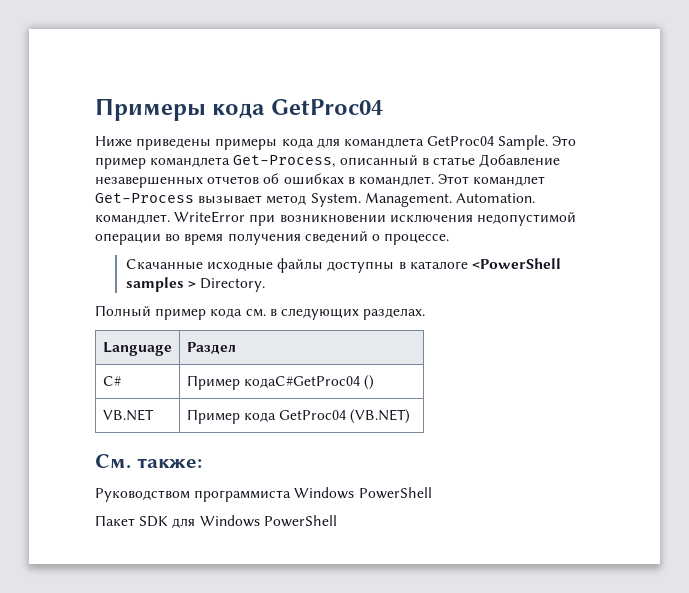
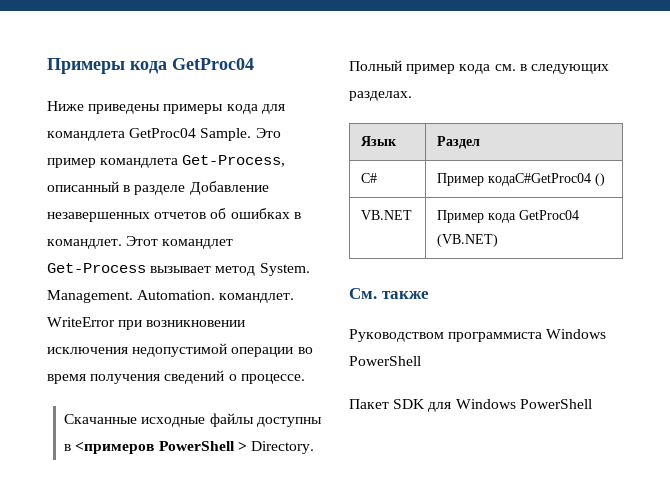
- Это пример командлета Get-Process, описанный в статье Добавление незавершенных отчетов об ошибках в командлет.
+ Это пример командлета Get-Process, описанный в разделе Добавление незавершенных отчетов об ошибках в командлет.
- Скачанные исходные файлы доступны в каталоге <PowerShell samples > Directory.
+ Скачанные исходные файлы доступны в <примеров PowerShell > Directory.
- Language | Раздел
+ Язык | Раздел
- См. также:
+ См. также

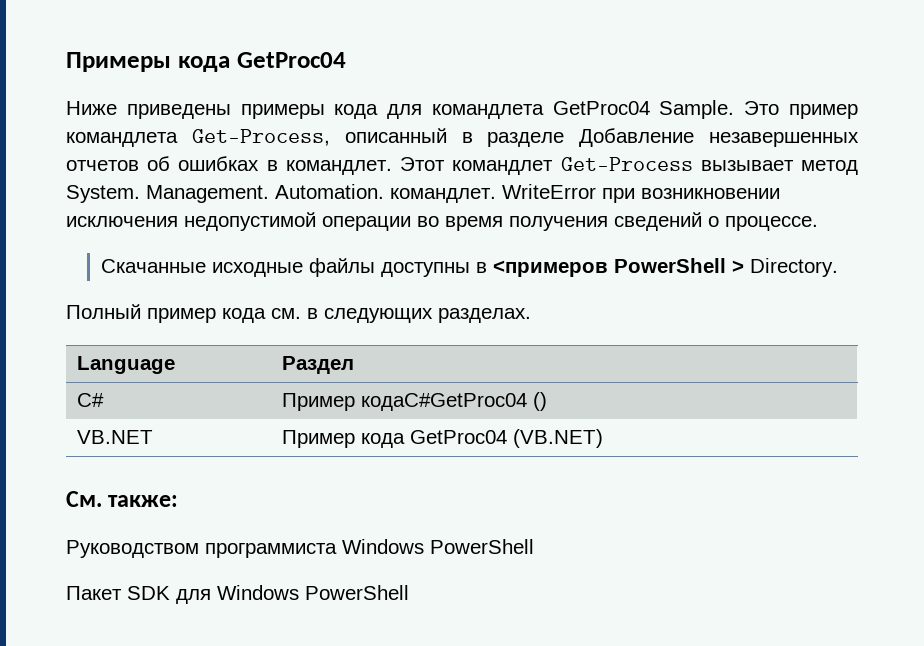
- Язык | Раздел
+ Language | Раздел
- См. также
+ См. также:

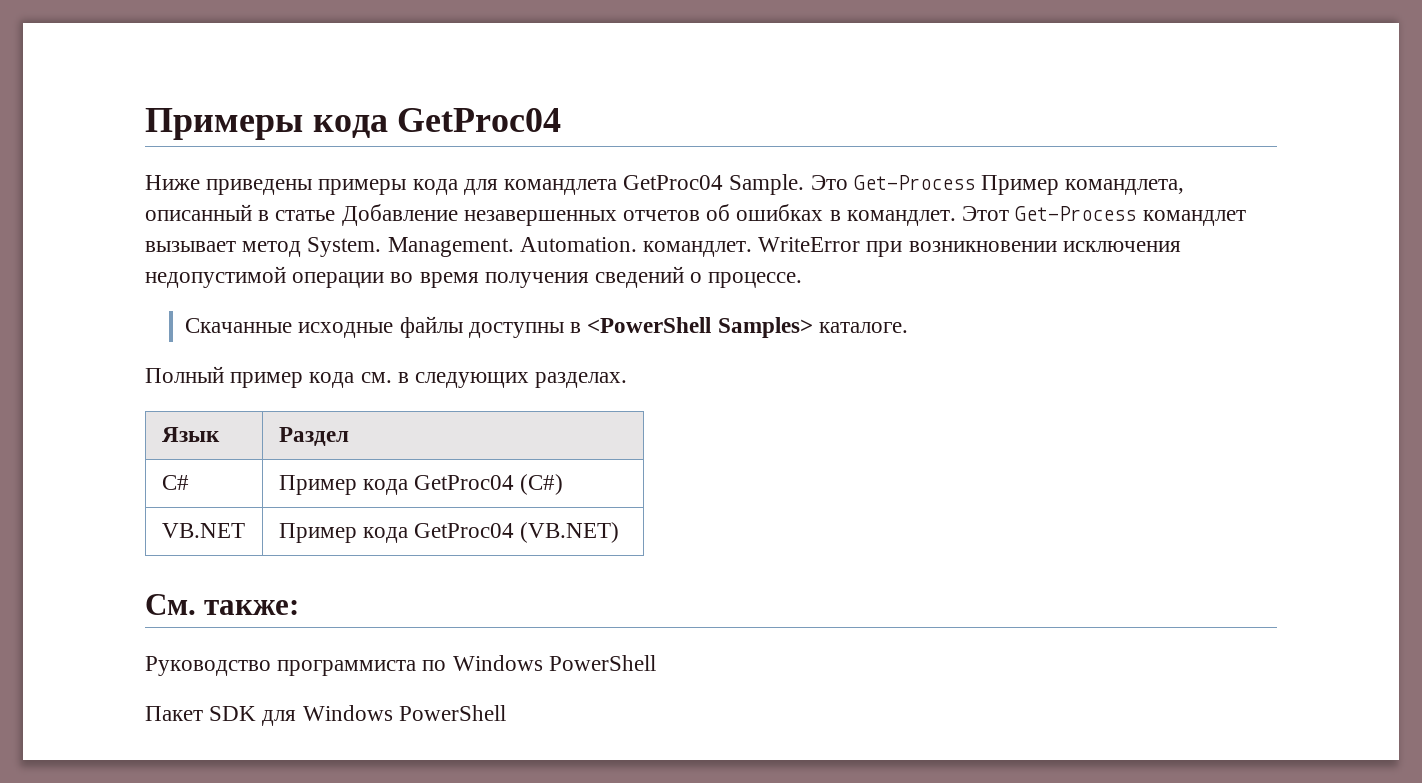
- Это пример командлета Get-Process, описанный в разделе Добавление незавершенных отчетов об ошибках в командлет.
+ Это Get-Process Пример командлета, описанный в статье Добавление незавершенных отчетов об ошибках в командлет.
- Этот командлет Get-Process вызывает метод System.
+ Этот Get-Process командлет вызывает метод System.
- Скачанные исходные файлы доступны в <примеров PowerShell > Directory.
+ Скачанные исходные файлы доступны в <PowerShell Samples> каталоге.
- Language | Раздел
+ Язык | Раздел
- C# | Пример кодаC#GetProc04 ()
+ C# | Пример кода GetProc04 (C#)
- Руководством программиста Windows PowerShell
+ Руководство программиста по Windows PowerShell

